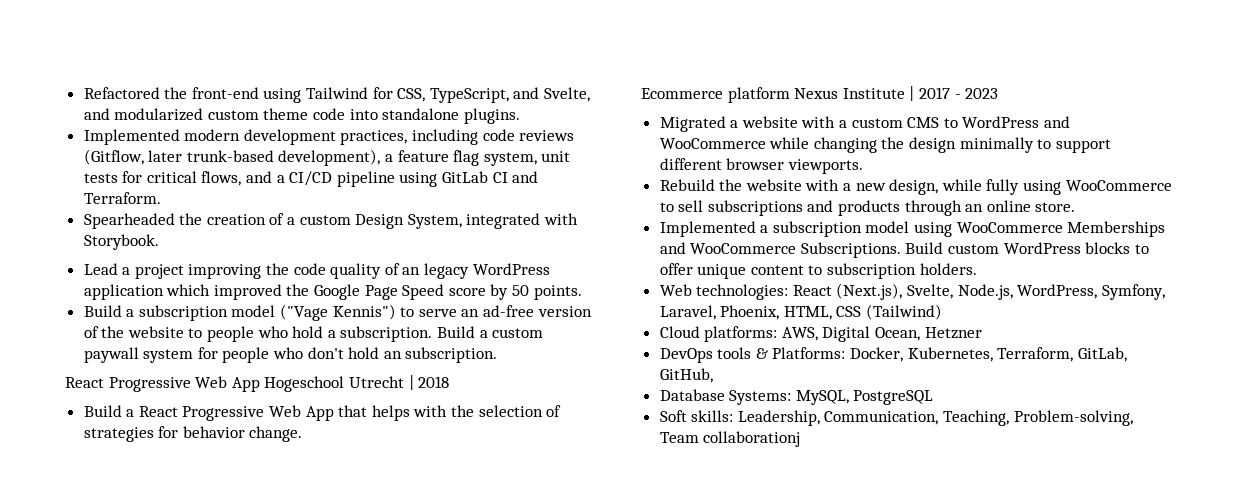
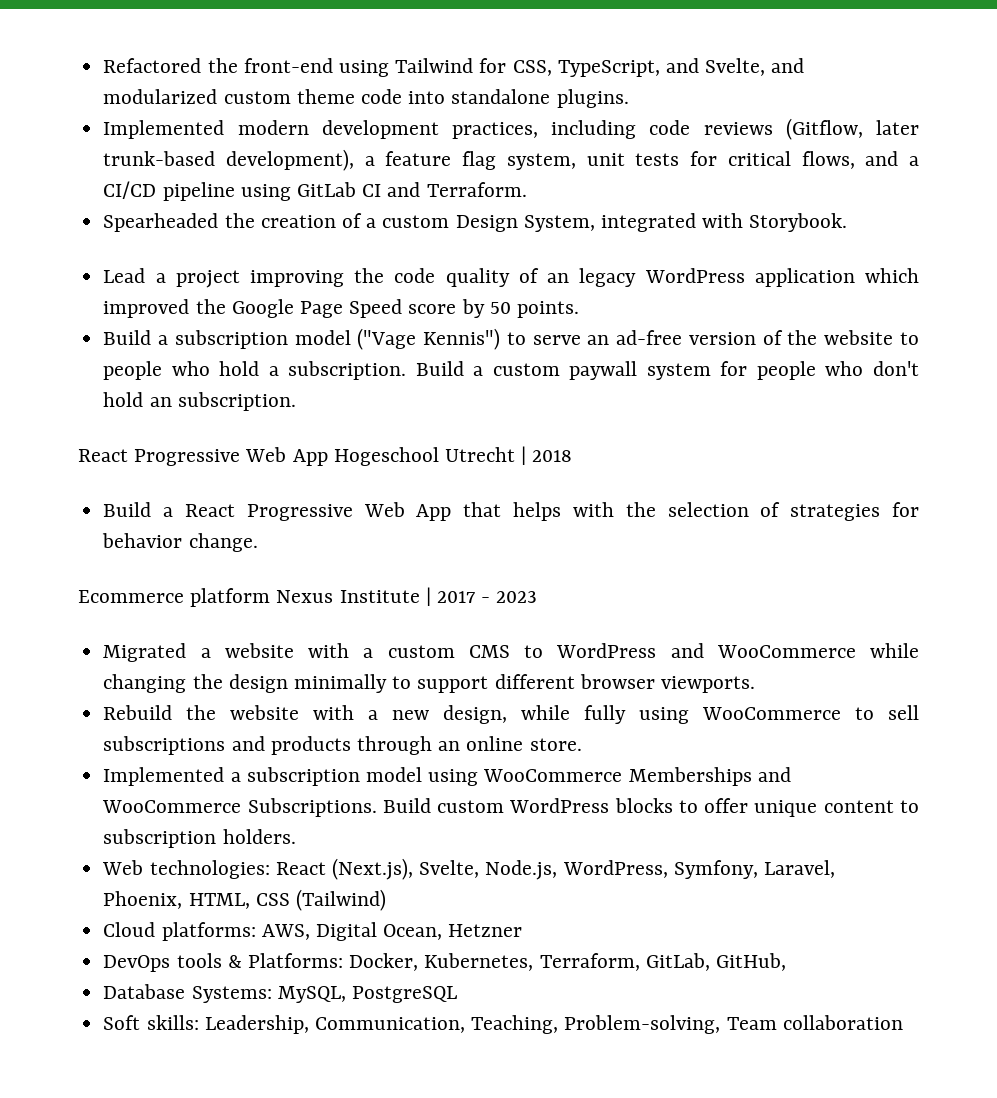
- Soft skills: Leadership, Communication, Teaching, Problem-solving, Team collaborationj
+ Soft skills: Leadership, Communication, Teaching, Problem-solving, Team collaboration

